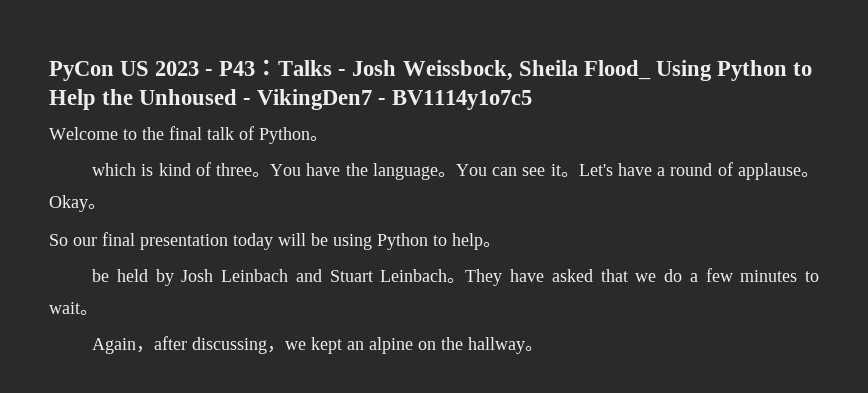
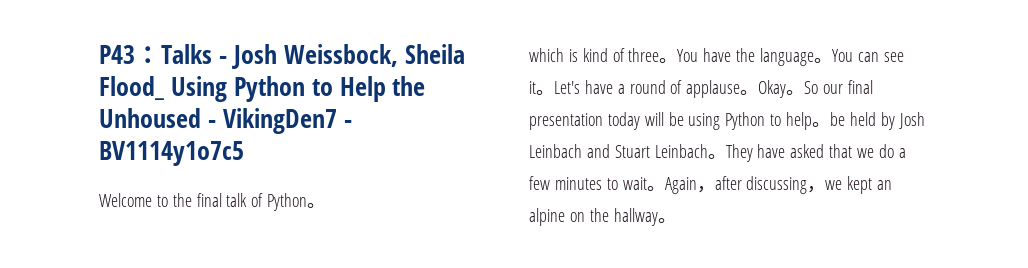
- PyCon US 2023 - P43：Talks - Josh Weissbock, Sheila Flood_ Using Python to Help the Unhoused - VikingDen7 - BV1114y1o7c5
+ P43：Talks - Josh Weissbock, Sheila Flood_ Using Python to Help the Unhoused - VikingDen7 - BV1114y1o7c5
- Okay。
- So our final presentation today will be using Python to help。
- be held by Josh Leinbach and Stuart Leinbach。
+ Okay。So our final presentation today will be using Python to help。be held by Josh Leinbach and Stuart Leinbach。
- They have asked that we do a few minutes to wait。
- Again，after discussing，we kept an alpine on the hallway。
+ They have asked that we do a few minutes to wait。Again，after discussing，we kept an alpine on the hallway。

